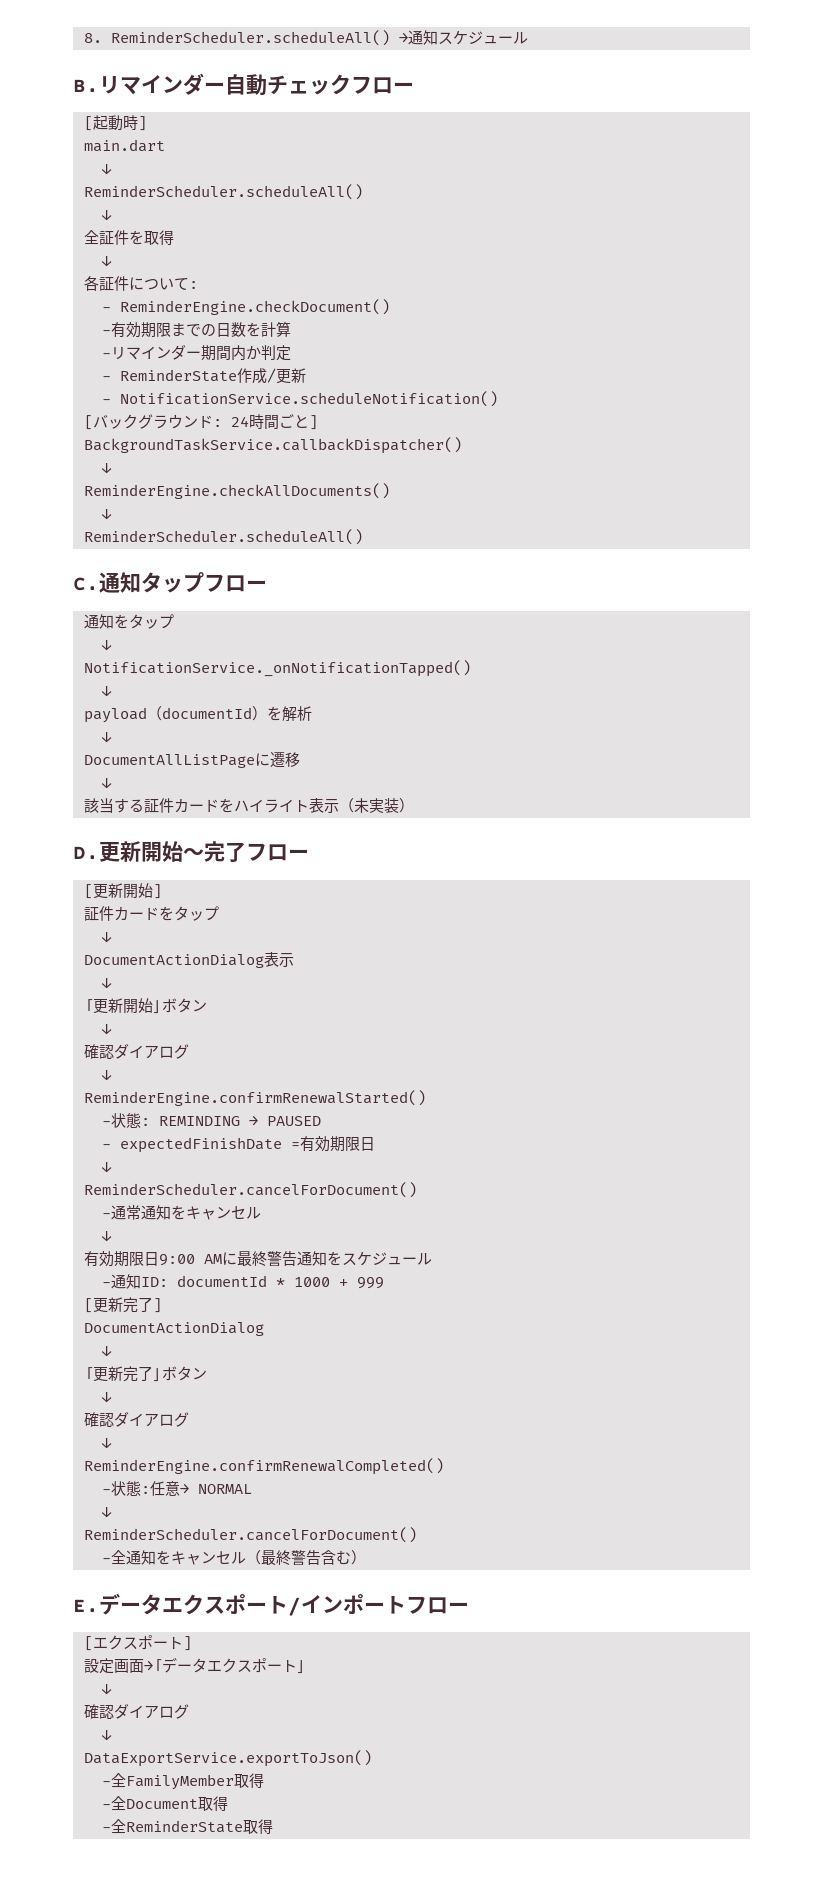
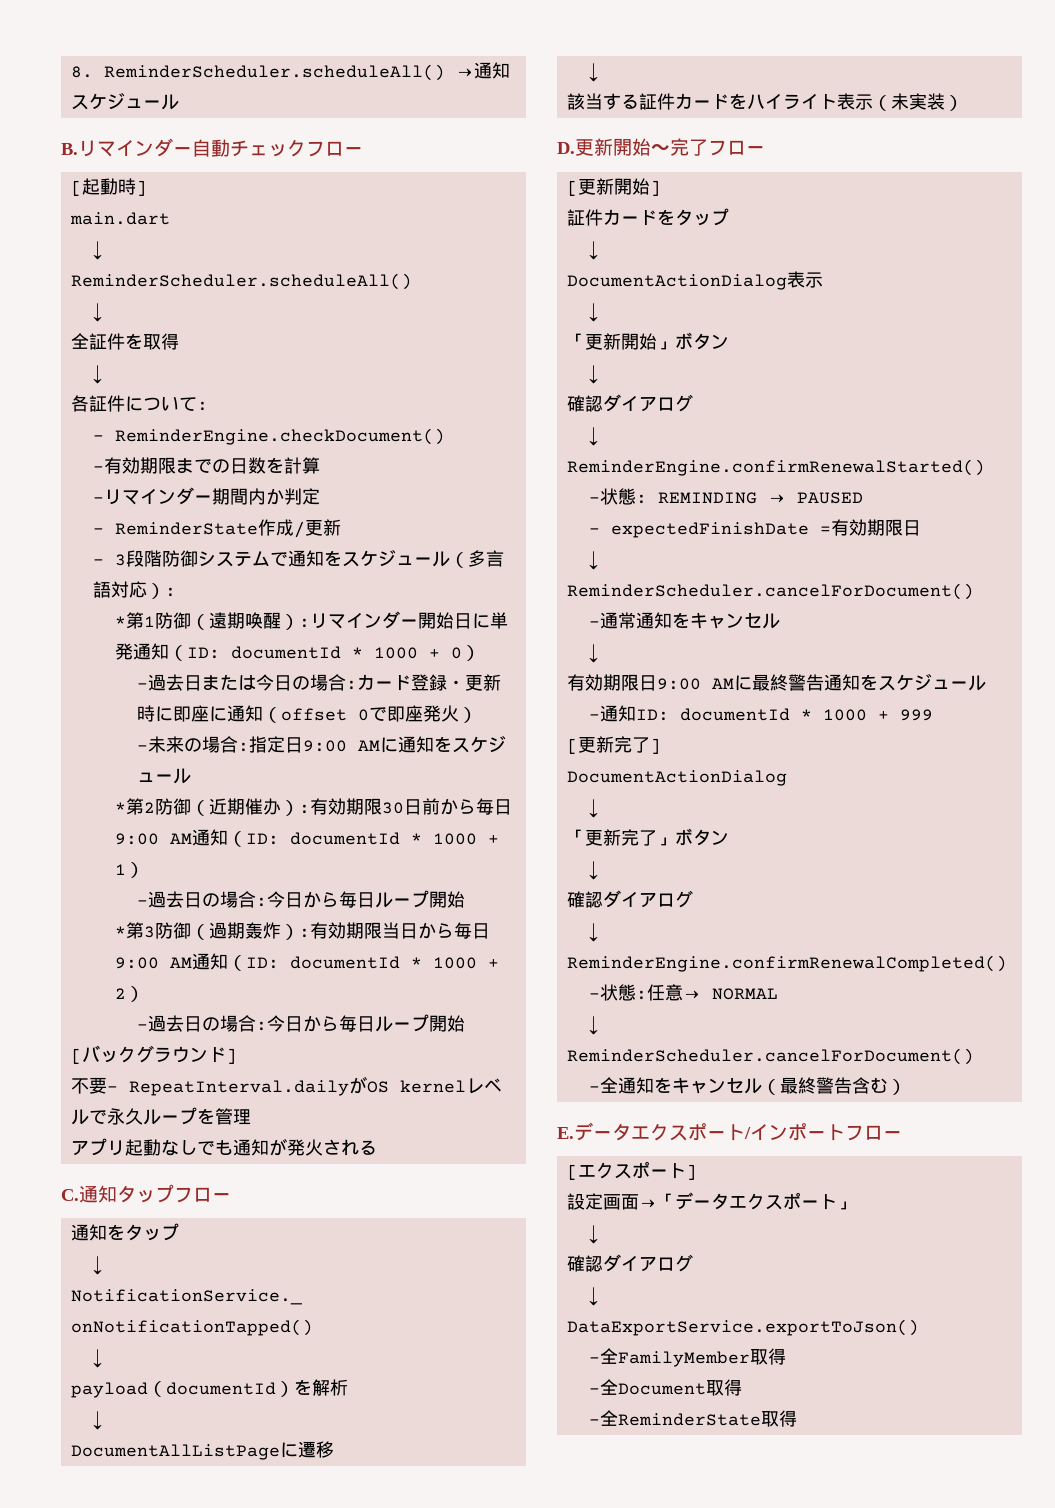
- - NotificationService.scheduleNotification()
+ - 3段階防御システムで通知をスケジュール（多言語対応）:
+ *第1防御（遠期唤醒）:リマインダー開始日に単発通知（ID: documentId * 1000 + 0）
+ -過去日または今日の場合:カード登録・更新時に即座に通知（offset 0で即座発火）
+ -未来の場合:指定日9:00 AMに通知をスケジュール
+ *第2防御（近期催办）:有効期限30日前から毎日9:00 AM通知（ID: documentId * 1000 + 1）
+ -過去日の場合:今日から毎日ループ開始
+ *第3防御（過期轰炸）:有効期限当日から毎日9:00 AM通知（ID: documentId * 1000 + 2）
+ -過去日の場合:今日から毎日ループ開始
- [バックグラウンド: 24時間ごと]
- BackgroundTaskService.callbackDispatcher()
- ↓
- ReminderEngine.checkAllDocuments()
- ↓
- ReminderScheduler.scheduleAll()
+ [バックグラウンド]
+ 不要- RepeatInterval.dailyがOS kernelレベルで永久ループを管理
+ アプリ起動なしでも通知が発火される

